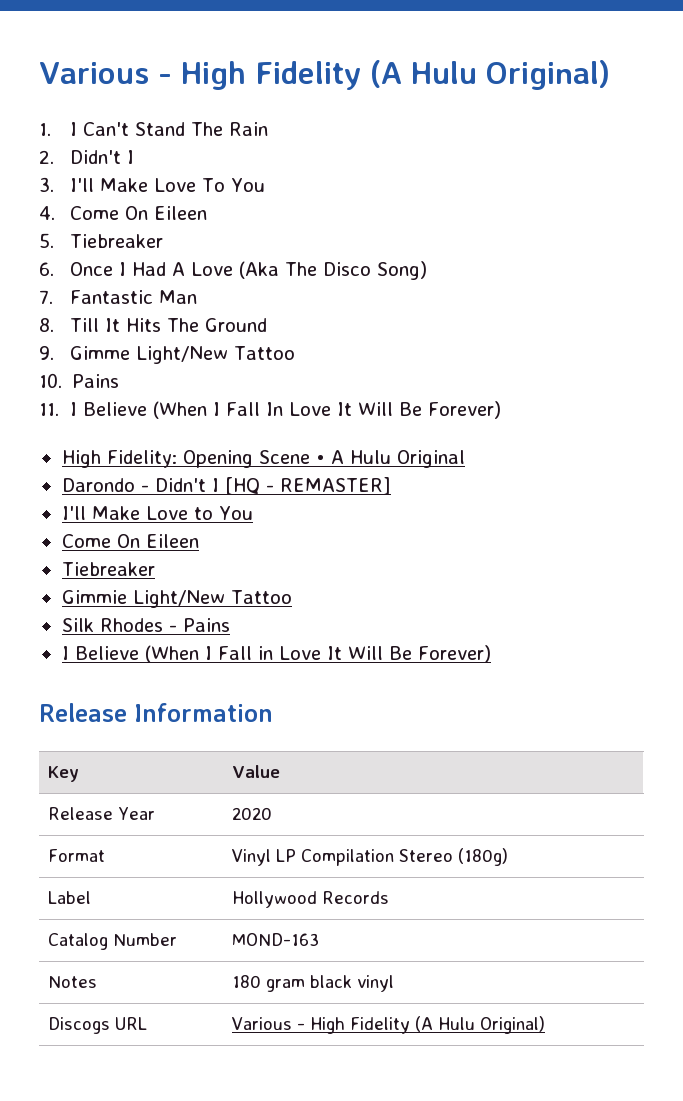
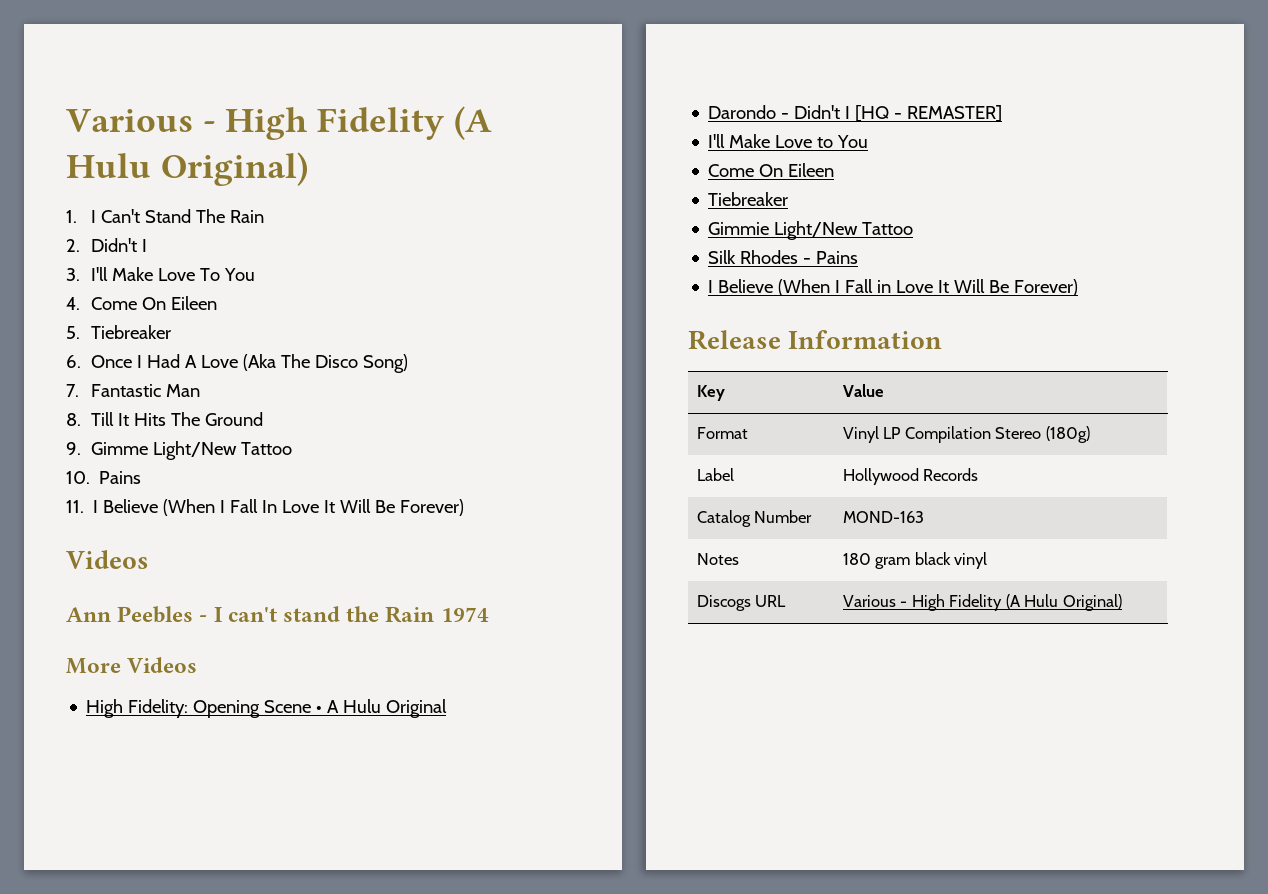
  11. I Believe (When I Fall In Love It Will Be Forever)
+ Videos
+ Ann Peebles - I can't stand the Rain 1974
+ More Videos
- Release Year | 2020

